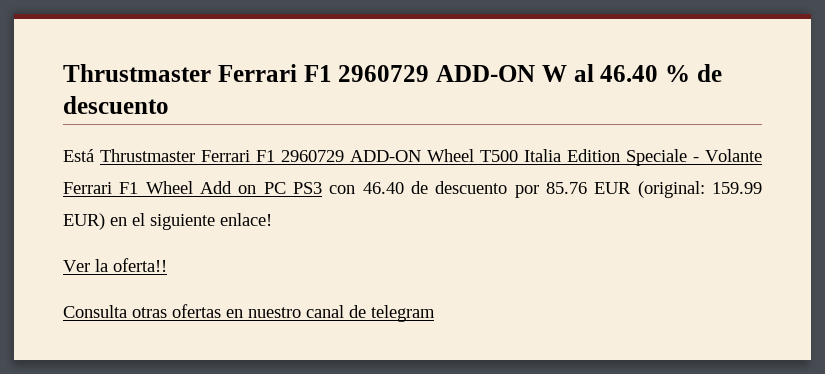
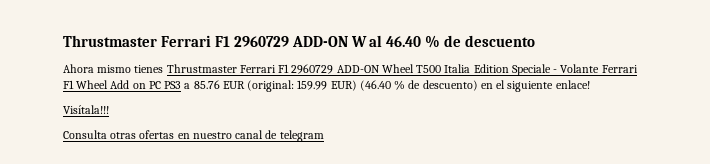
- Está Thrustmaster Ferrari F1 2960729 ADD-ON Wheel T500 Italia Edition Speciale - Volante Ferrari F1 Wheel Add on PC PS3 con 46.40 de descuento por 85.76 EUR (original: 159.99 EUR) en el siguiente enlace!
+ Ahora mismo tienes Thrustmaster Ferrari F1 2960729 ADD-ON Wheel T500 Italia Edition Speciale - Volante Ferrari F1 Wheel Add on PC PS3 a 85.76 EUR (original: 159.99 EUR) (46.40 % de descuento) en el siguiente enlace!
- Ver la oferta!!
+ Visítala!!!

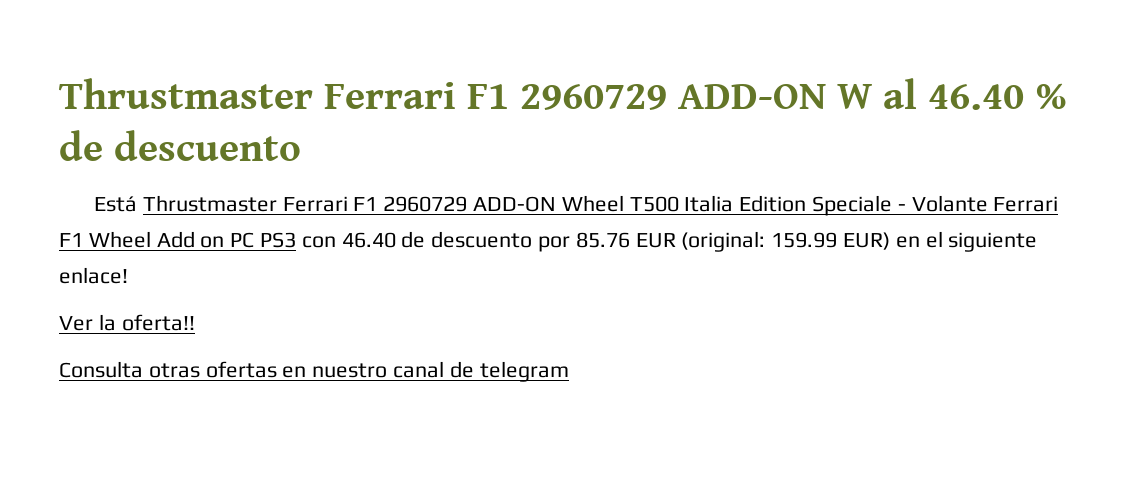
- Ahora mismo tienes Thrustmaster Ferrari F1 2960729 ADD-ON Wheel T500 Italia Edition Speciale - Volante Ferrari F1 Wheel Add on PC PS3 a 85.76 EUR (original: 159.99 EUR) (46.40 % de descuento) en el siguiente enlace!
+ Está Thrustmaster Ferrari F1 2960729 ADD-ON Wheel T500 Italia Edition Speciale - Volante Ferrari F1 Wheel Add on PC PS3 con 46.40 de descuento por 85.76 EUR (original: 159.99 EUR) en el siguiente enlace!
- Visítala!!!
+ Ver la oferta!!

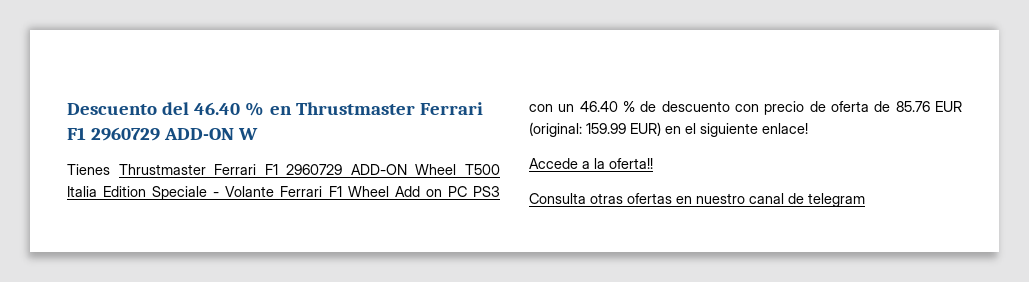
- Thrustmaster Ferrari F1 2960729 ADD-ON W al 46.40 % de descuento
- Está Thrustmaster Ferrari F1 2960729 ADD-ON Wheel T500 Italia Edition Speciale - Volante Ferrari F1 Wheel Add on PC PS3 con 46.40 de descuento por 85.76 EUR (original: 159.99 EUR) en el siguiente enlace!
+ Descuento del 46.40 % en Thrustmaster Ferrari F1 2960729 ADD-ON W
+ Tienes Thrustmaster Ferrari F1 2960729 ADD-ON Wheel T500 Italia Edition Speciale - Volante Ferrari F1 Wheel Add on PC PS3 con un 46.40 % de descuento con precio de oferta de 85.76 EUR (original: 159.99 EUR) en el siguiente enlace!
- Ver la oferta!!
+ Accede a la oferta!!

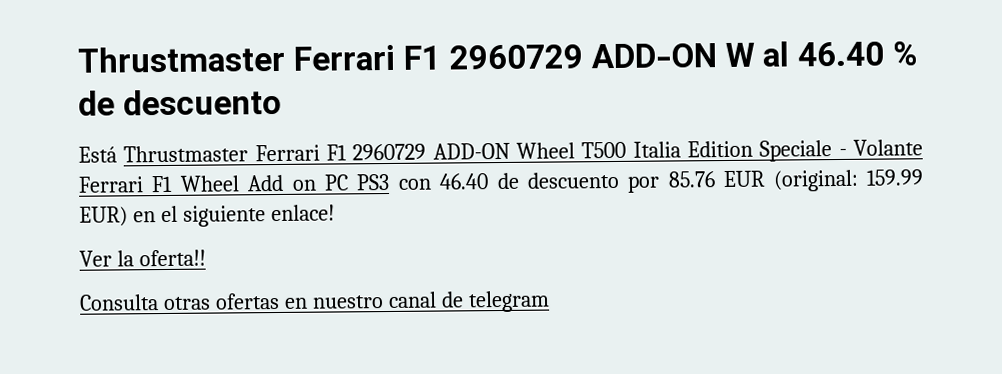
- Descuento del 46.40 % en Thrustmaster Ferrari F1 2960729 ADD-ON W
- Tienes Thrustmaster Ferrari F1 2960729 ADD-ON Wheel T500 Italia Edition Speciale - Volante Ferrari F1 Wheel Add on PC PS3 con un 46.40 % de descuento con precio de oferta de 85.76 EUR (original: 159.99 EUR) en el siguiente enlace!
+ Thrustmaster Ferrari F1 2960729 ADD-ON W al 46.40 % de descuento
+ Está Thrustmaster Ferrari F1 2960729 ADD-ON Wheel T500 Italia Edition Speciale - Volante Ferrari F1 Wheel Add on PC PS3 con 46.40 de descuento por 85.76 EUR (original: 159.99 EUR) en el siguiente enlace!
- Accede a la oferta!!
+ Ver la oferta!!

